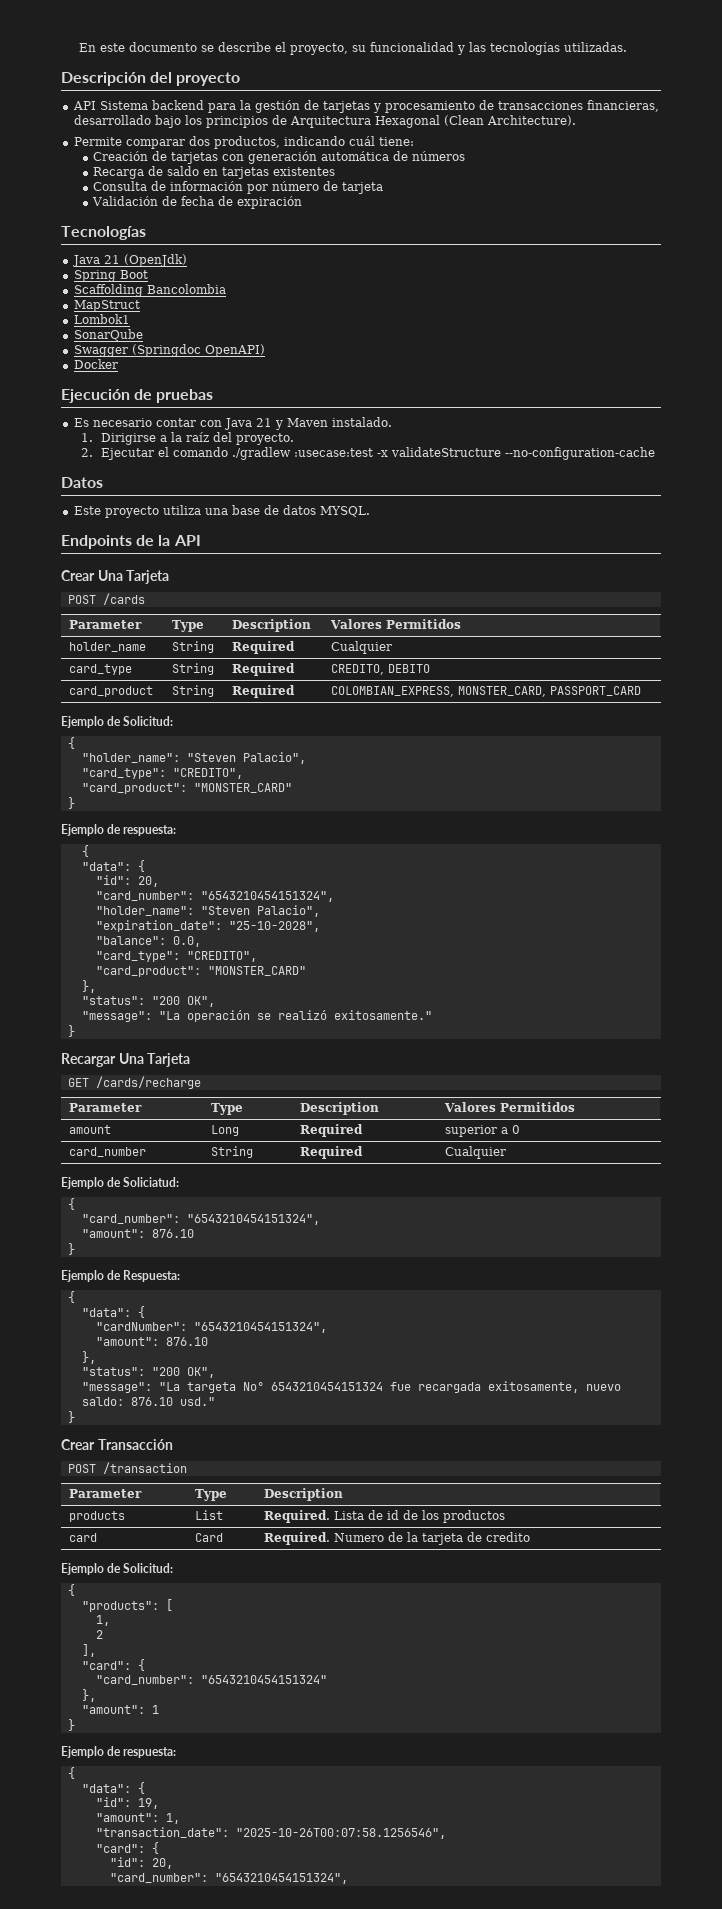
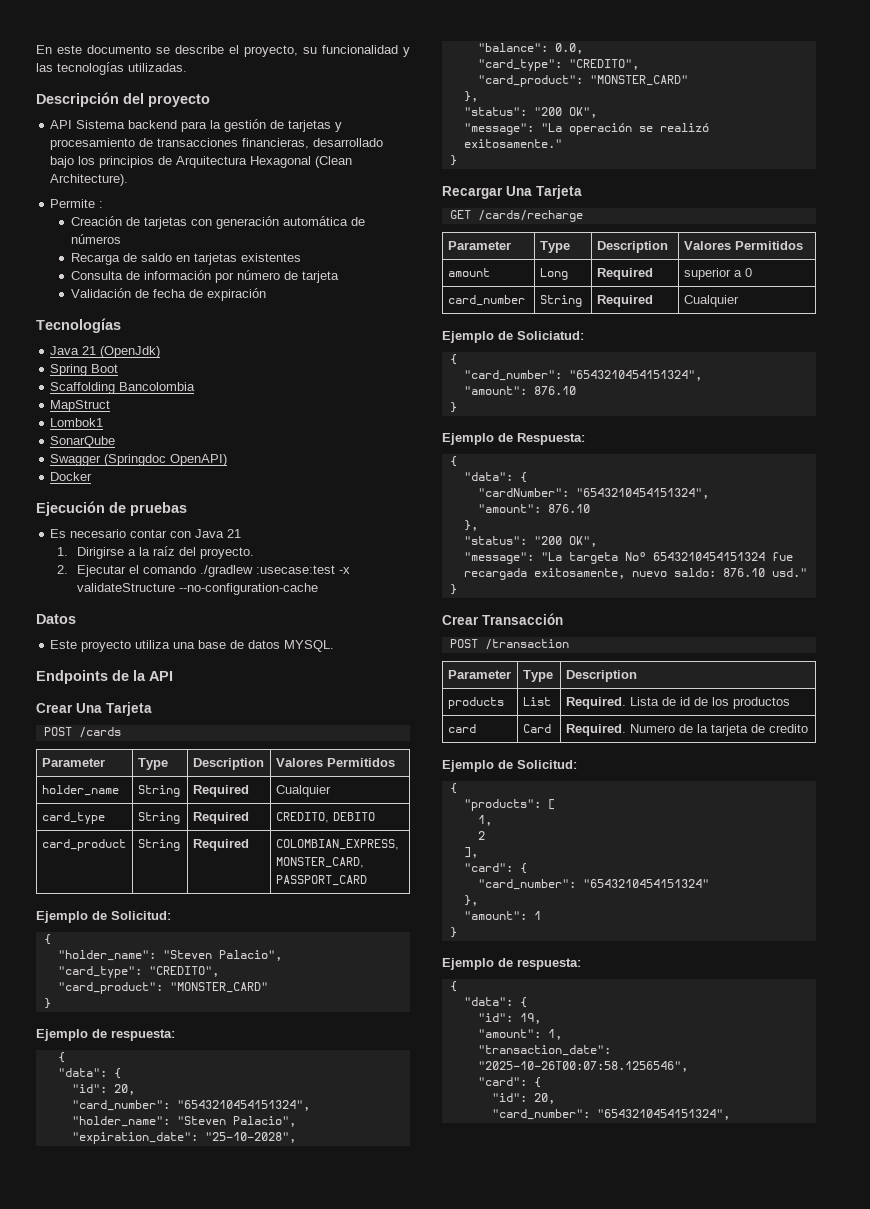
- Permite comparar dos productos, indicando cuál tiene:
+ Permite :
- Es necesario contar con Java 21 y Maven instalado.
+ Es necesario contar con Java 21

